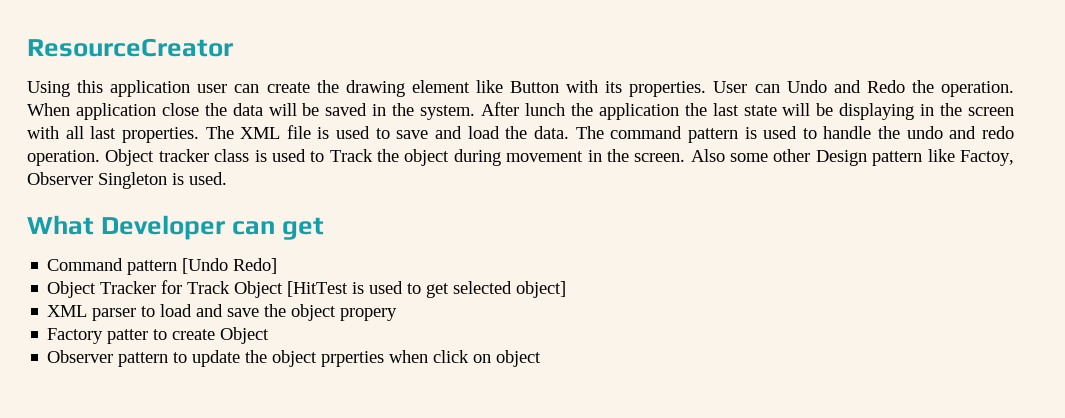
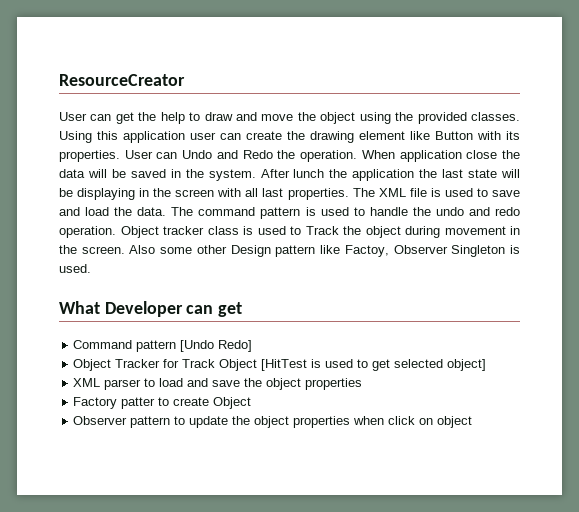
+ User can get the help to draw and move the object using the provided classes.
- XML parser to load and save the object propery
+ XML parser to load and save the object properties
- Observer pattern to update the object prperties when click on object
+ Observer pattern to update the object properties when click on object

